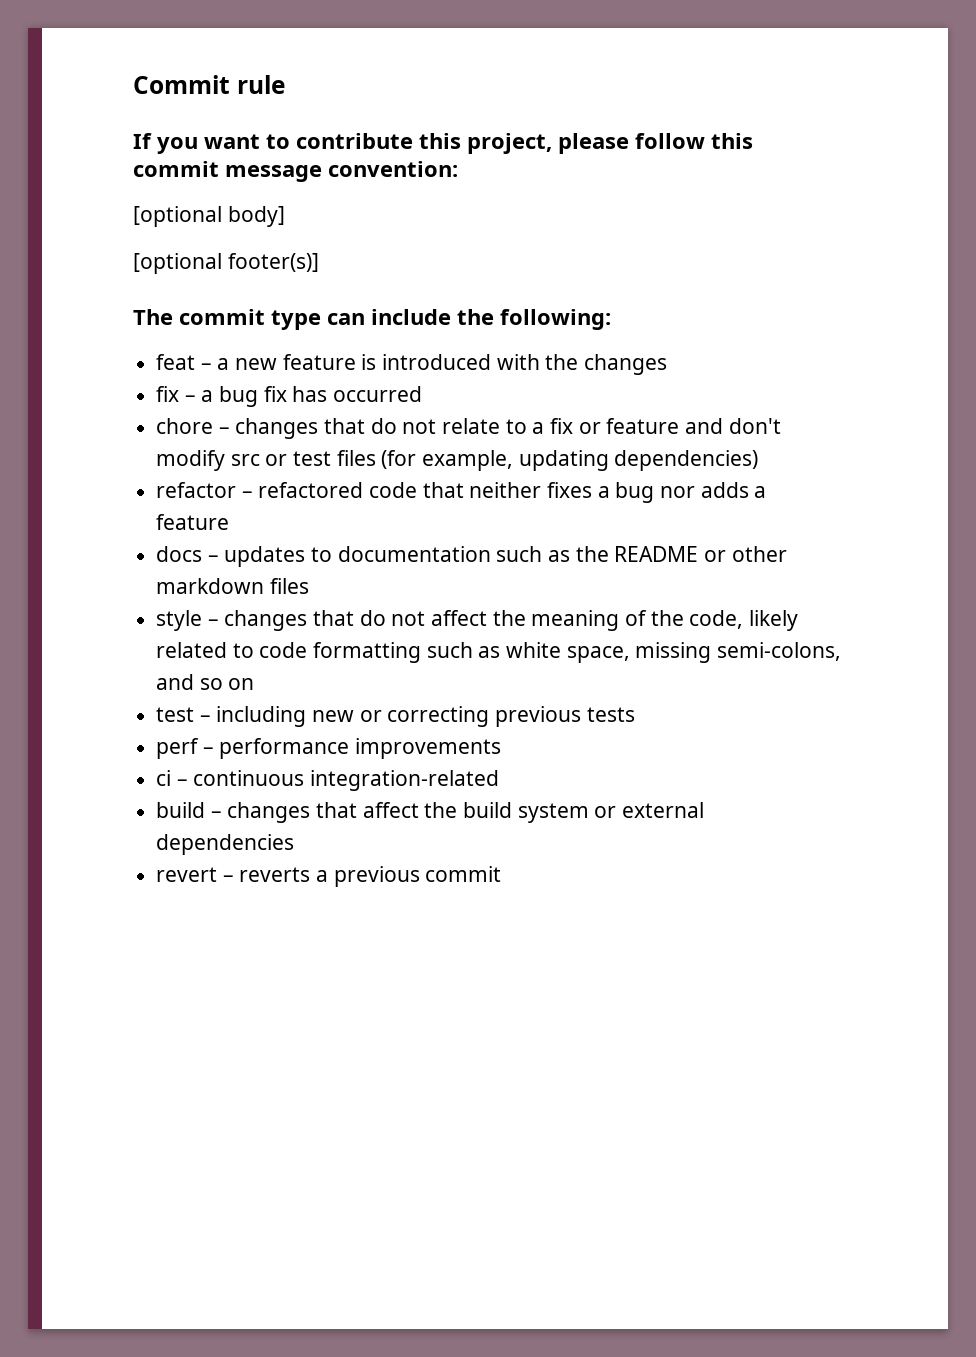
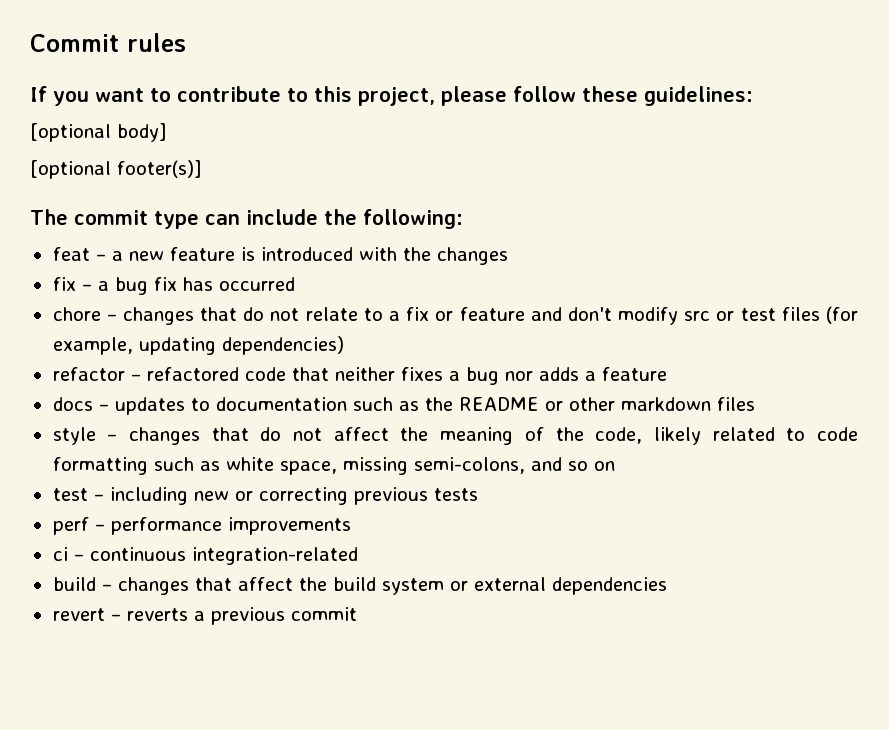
- Commit rule
+ Commit rules
- If you want to contribute this project, please follow this commit message convention:
+ If you want to contribute to this project, please follow these guidelines:

